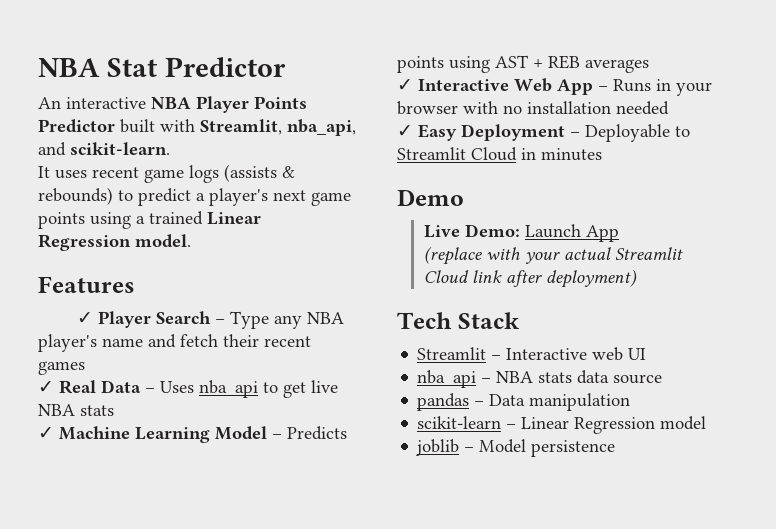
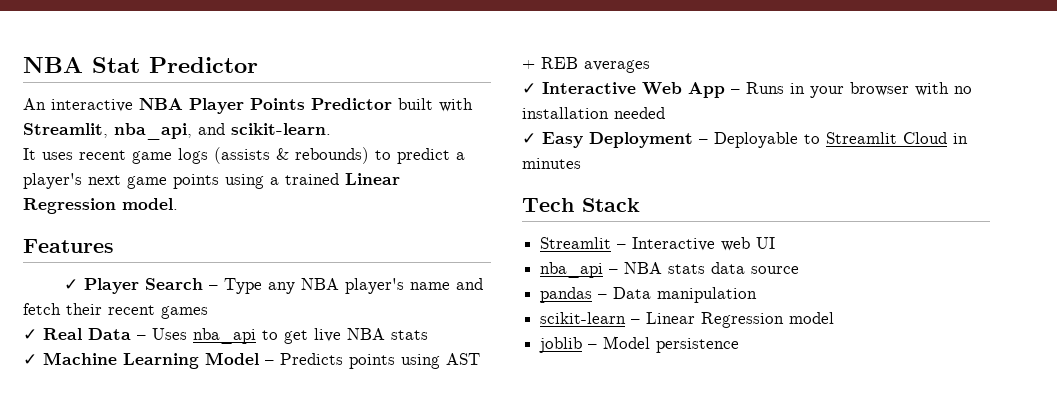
- Demo
- Live Demo: Launch App
- (replace with your actual Streamlit Cloud link after deployment)

